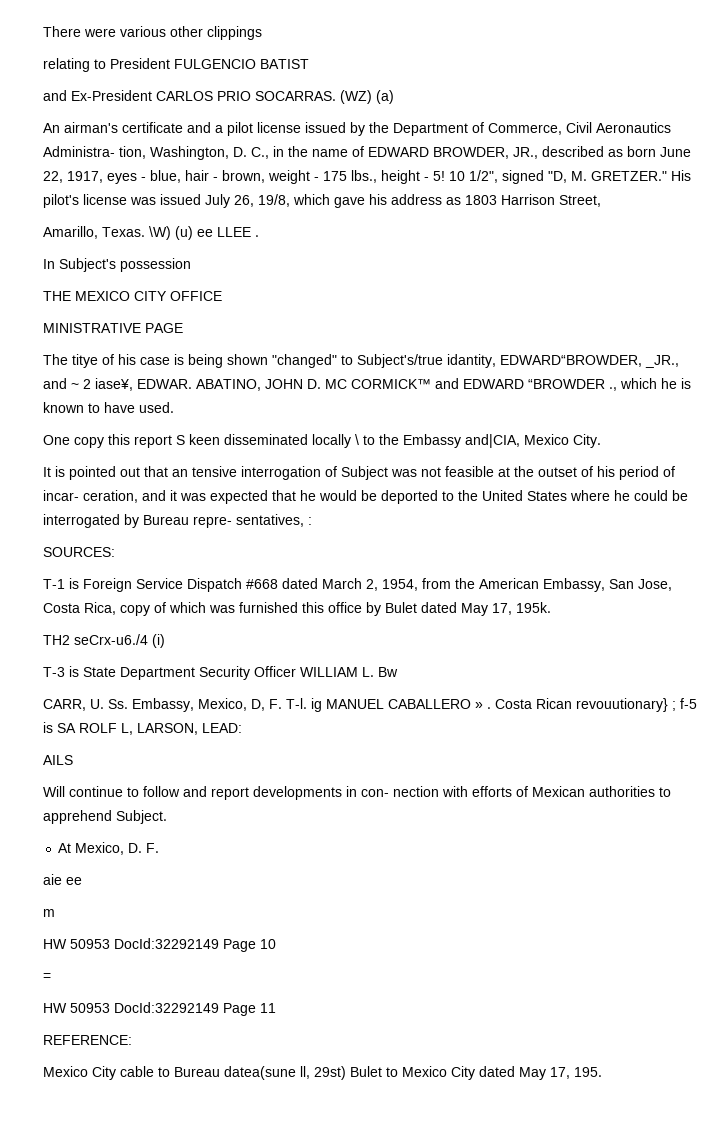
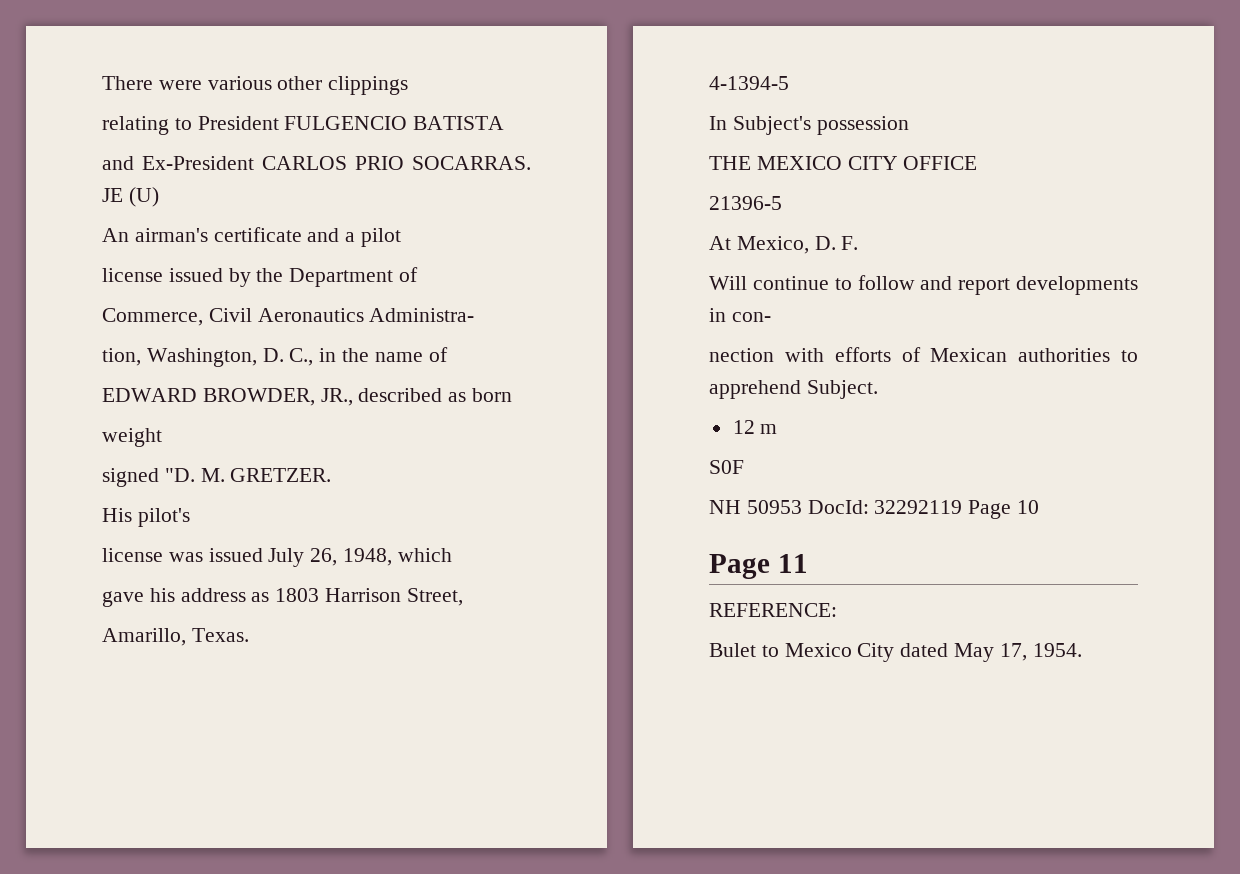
- relating to President FULGENCIO BATIST
+ relating to President FULGENCIO BATISTA
- (WZ) (a)
+ JE (U)
- An airman's certificate and a pilot license issued by the Department of Commerce, Civil Aeronautics Administra- tion, Washington, D. C., in the name of EDWARD BROWDER, JR., described as born June 22, 1917, eyes - blue, hair - brown, weight - 175 lbs., height - 5! 10 1/2", signed "D, M. GRETZER." His pilot's license was issued July 26, 19/8, which gave his address as 1803 Harrison Street,
+ An airman's certificate and a pilot
+ license issued by the Department of
+ Commerce, Civil Aeronautics Administra-
+ tion, Washington, D. C., in the name of
+ EDWARD BROWDER, JR., described as born
+ weight
+ signed "D. M. GRETZER.
+ His pilot's
+ license was issued July 26, 1948, which
+ gave his address as 1803 Harrison Street,
- Amarillo, Texas. \W) (u) ee LLEE .
+ Amarillo, Texas.
+ 4-1394-5
- MINISTRATIVE PAGE
- The titye of his case is being shown "changed" to Subject's/true idantity, EDWARD“BROWDER, _JR., and ~ 2 iase¥, EDWAR. ABATINO, JOHN D. MC CORMICK™ and EDWARD “BROWDER ., which he is known to have used.
- One copy this report S keen disseminated locally \ to the Embassy and|CIA, Mexico City.
- It is pointed out that an tensive interrogation of Subject was not feasible at the outset of his period of incar- ceration, and it was expected that he would be deported to the United States where he could be interrogated by Bureau repre- sentatives, :
- SOURCES:
- T-1 is Foreign Service Dispatch #668 dated March 2, 1954, from the American Embassy, San Jose, Costa Rica, copy of which was furnished this office by Bulet dated May 17, 195k.
- TH2 seCrx-u6./4 (i)
- T-3 is State Department Security Officer WILLIAM L. Bw
- CARR, U. Ss. Embassy, Mexico, D, F. T-l. ig MANUEL CABALLERO » . Costa Rican revouutionary} ; f-5 is SA ROLF L, LARSON, LEAD:
- AILS
+ 21396-5
+ At Mexico, D. F.
- Will continue to follow and report developments in con- nection with efforts of Mexican authorities to apprehend Subject.
+ Will continue to follow and report developments in con-
+ nection with efforts of Mexican authorities to apprehend Subject.
- At Mexico, D. F.
- aie ee
- m
- HW 50953 DocId:32292149 Page 10
- =
- HW 50953 DocId:32292149 Page 11
+ 12 m
+ S0F
+ NH 50953 DocId: 32292119 Page 10
+ Page 11
  REFERENCE:
- Mexico City cable to Bureau datea(sune ll, 29st) Bulet to Mexico City dated May 17, 195.
+ Bulet to Mexico City dated May 17, 1954.

